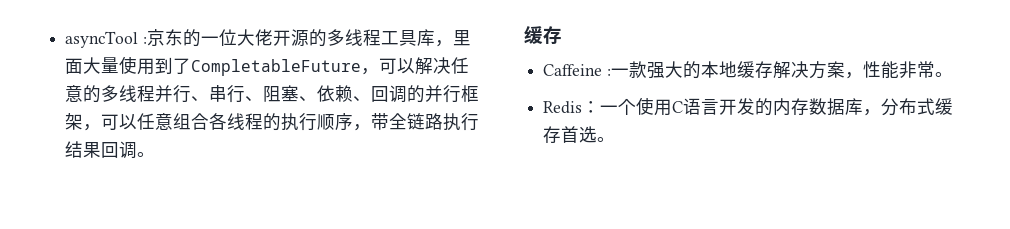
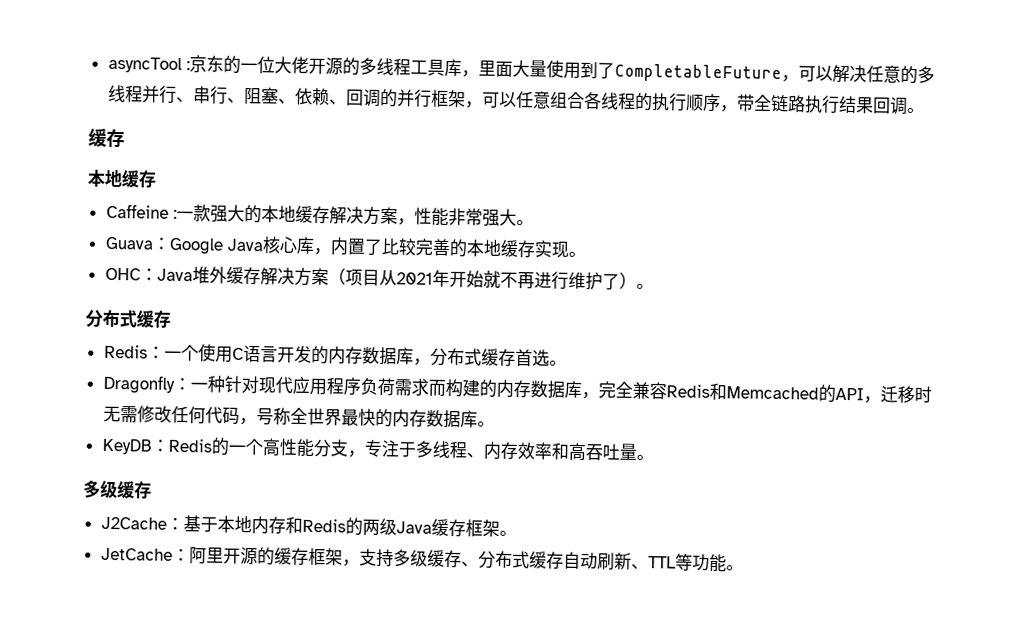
  asyncTool :京东的一位大佬开源的多线程工具库，里面大量使用到了CompletableFuture，可以解决任意的多线程并行、串行、阻塞、依赖、回调的并行框架，可以任意组合各线程的执行顺序，带全链路执行结果回调。
  缓存
+ 本地缓存
- Caffeine :一款强大的本地缓存解决方案，性能非常。
+ Caffeine :一款强大的本地缓存解决方案，性能非常强大。
+ Guava：Google Java核心库，内置了比较完善的本地缓存实现。
+ OHC：Java堆外缓存解决方案（项目从2021年开始就不再进行维护了）。
+ 分布式缓存
+ Dragonfly：一种针对现代应用程序负荷需求而构建的内存数据库，完全兼容Redis和Memcached的API，迁移时无需修改任何代码，号称全世界最快的内存数据库。
+ KeyDB：Redis的一个高性能分支，专注于多线程、内存效率和高吞吐量。
+ 多级缓存
+ J2Cache：基于本地内存和Redis的两级Java缓存框架。
+ JetCache：阿里开源的缓存框架，支持多级缓存、分布式缓存自动刷新、TTL等功能。

